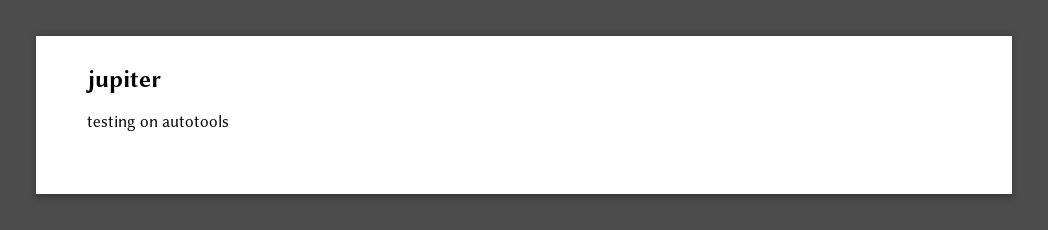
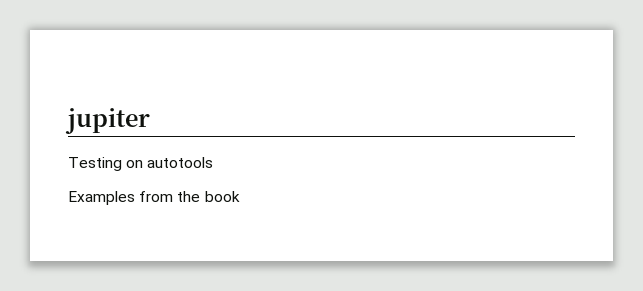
- testing on autotools
+ Testing on autotools
+ Examples from the book

